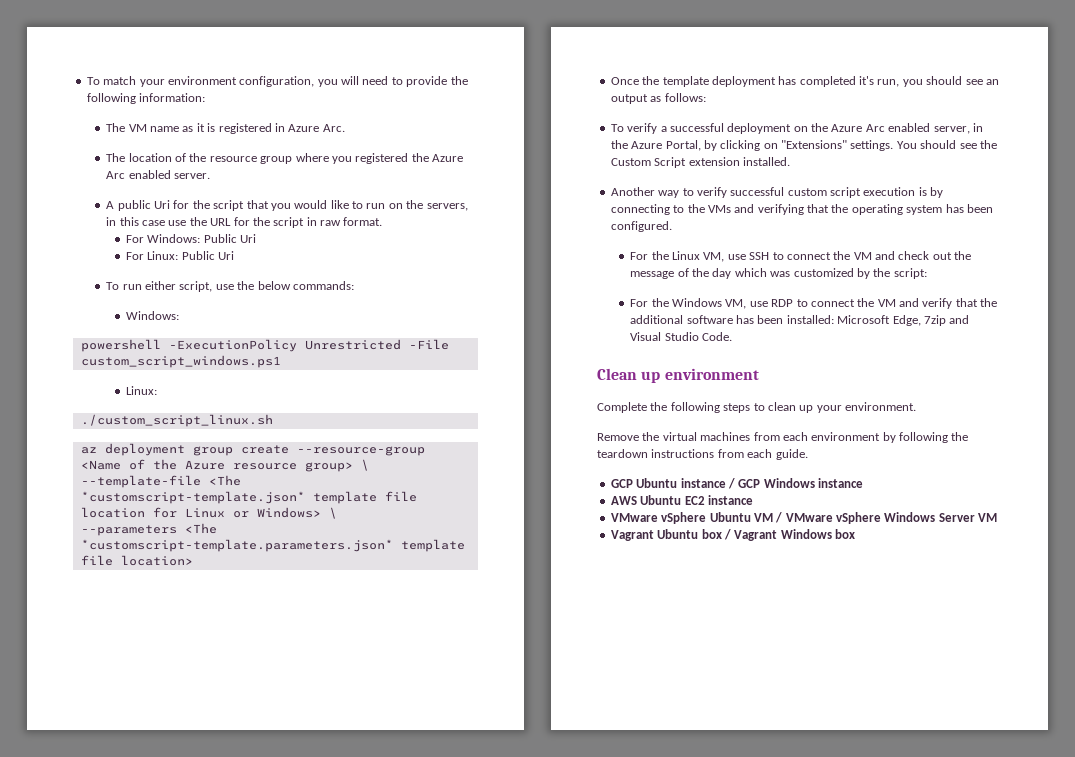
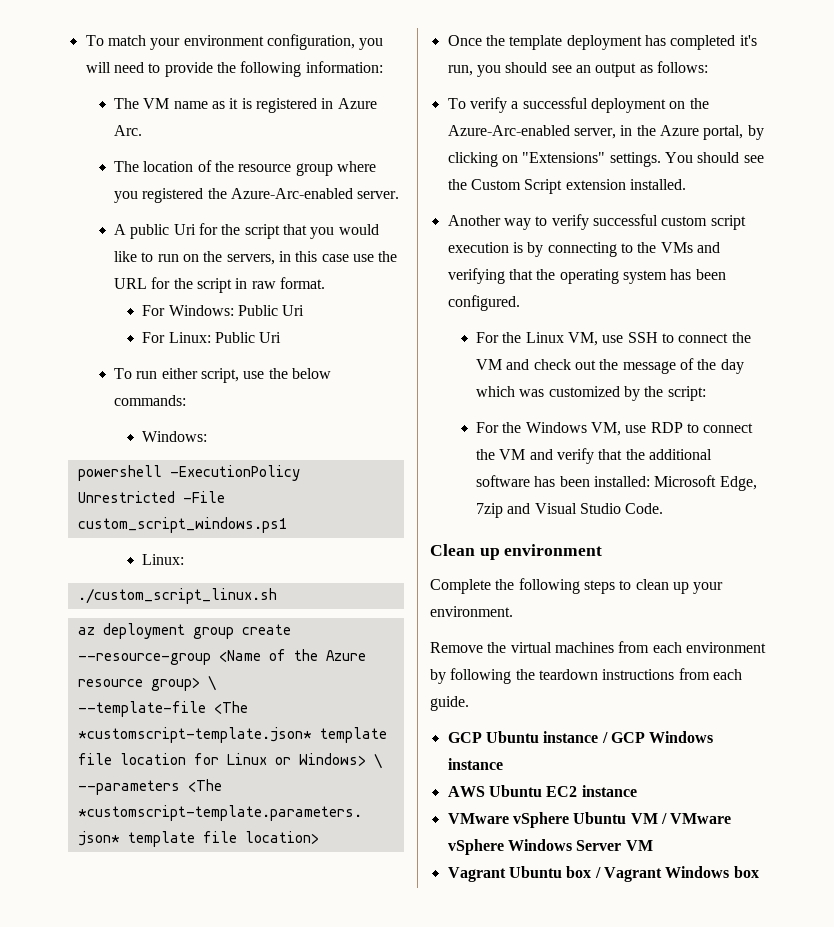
- The location of the resource group where you registered the Azure Arc enabled server.
+ The location of the resource group where you registered the Azure-Arc-enabled server.
- To verify a successful deployment on the Azure Arc enabled server, in the Azure Portal, by clicking on "Extensions" settings.
+ To verify a successful deployment on the Azure-Arc-enabled server, in the Azure portal, by clicking on "Extensions" settings.

